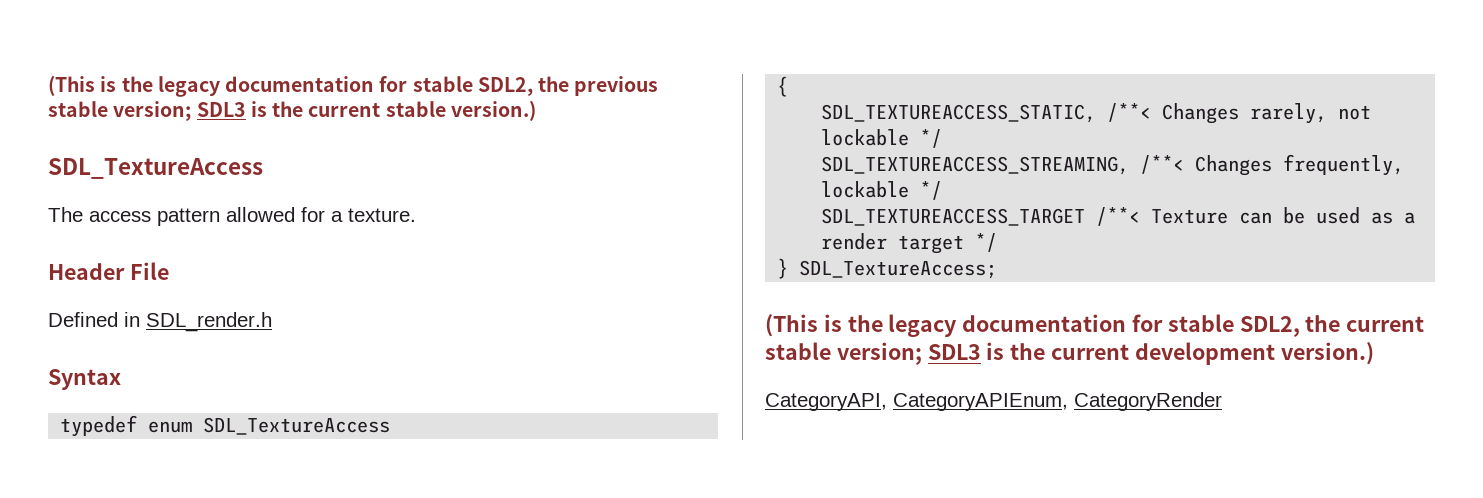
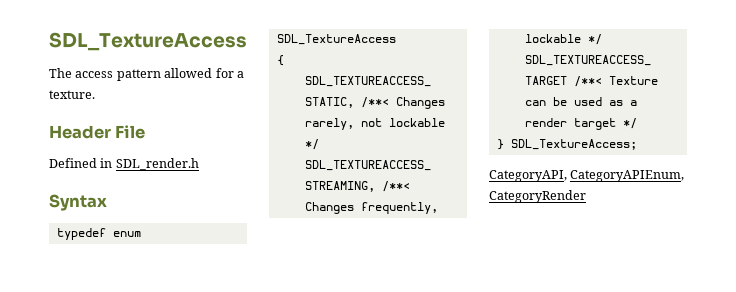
- (This is the legacy documentation for stable SDL2, the previous stable version; SDL3 is the current stable version.)
- (This is the legacy documentation for stable SDL2, the current stable version; SDL3 is the current development version.)

